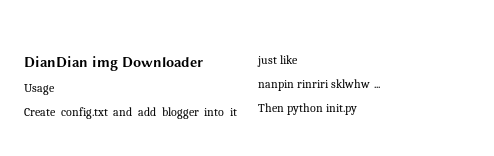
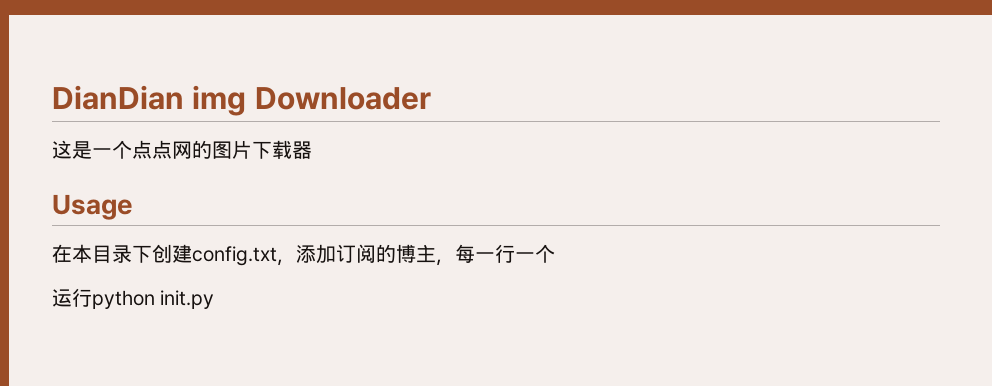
+ 这是一个点点网的图片下载器
  Usage
- Create config.txt and add blogger into it just like
- nanpin rinriri sklwhw ...
- Then python init.py
+ 在本目录下创建config.txt，添加订阅的博主，每一行一个
+ 运行python init.py

